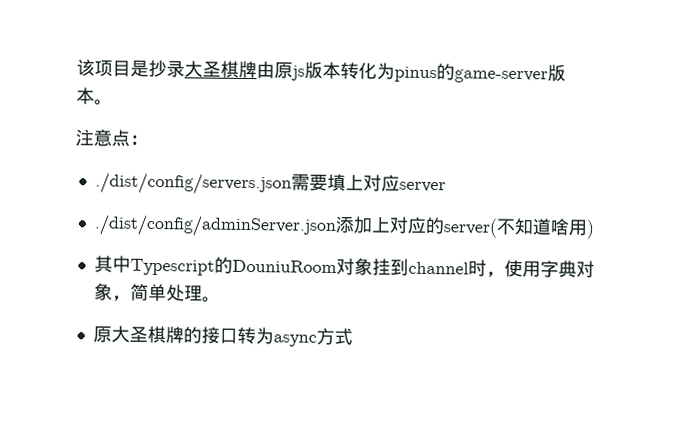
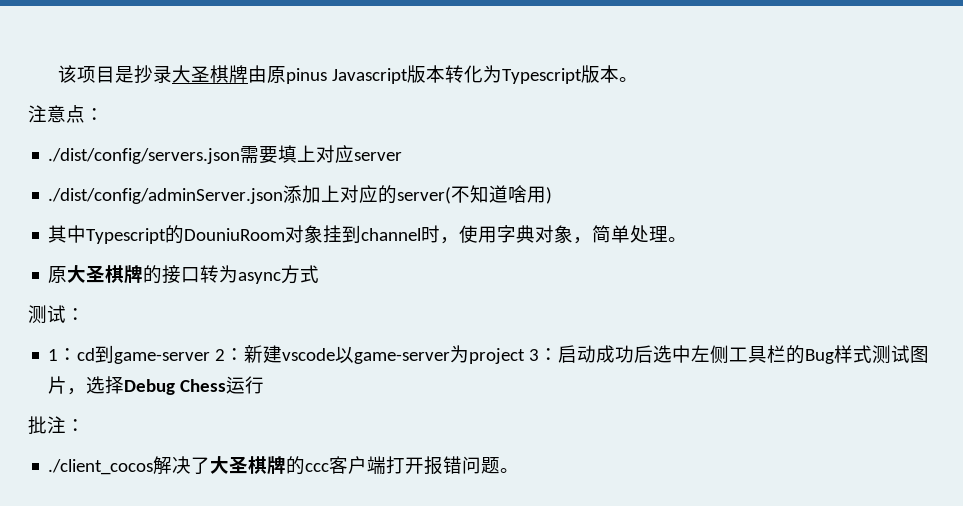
- 该项目是抄录大圣棋牌由原js版本转化为pinus的game-server版本。
+ 该项目是抄录大圣棋牌由原pinus Javascript版本转化为Typescript版本。
+ 测试：
+ 1：cd到game-server 2：新建vscode以game-server为project 3：启动成功后选中左侧工具栏的Bug样式测试图片，选择Debug Chess运行
+ 批注：
+ ./client_cocos解决了大圣棋牌的ccc客户端打开报错问题。

